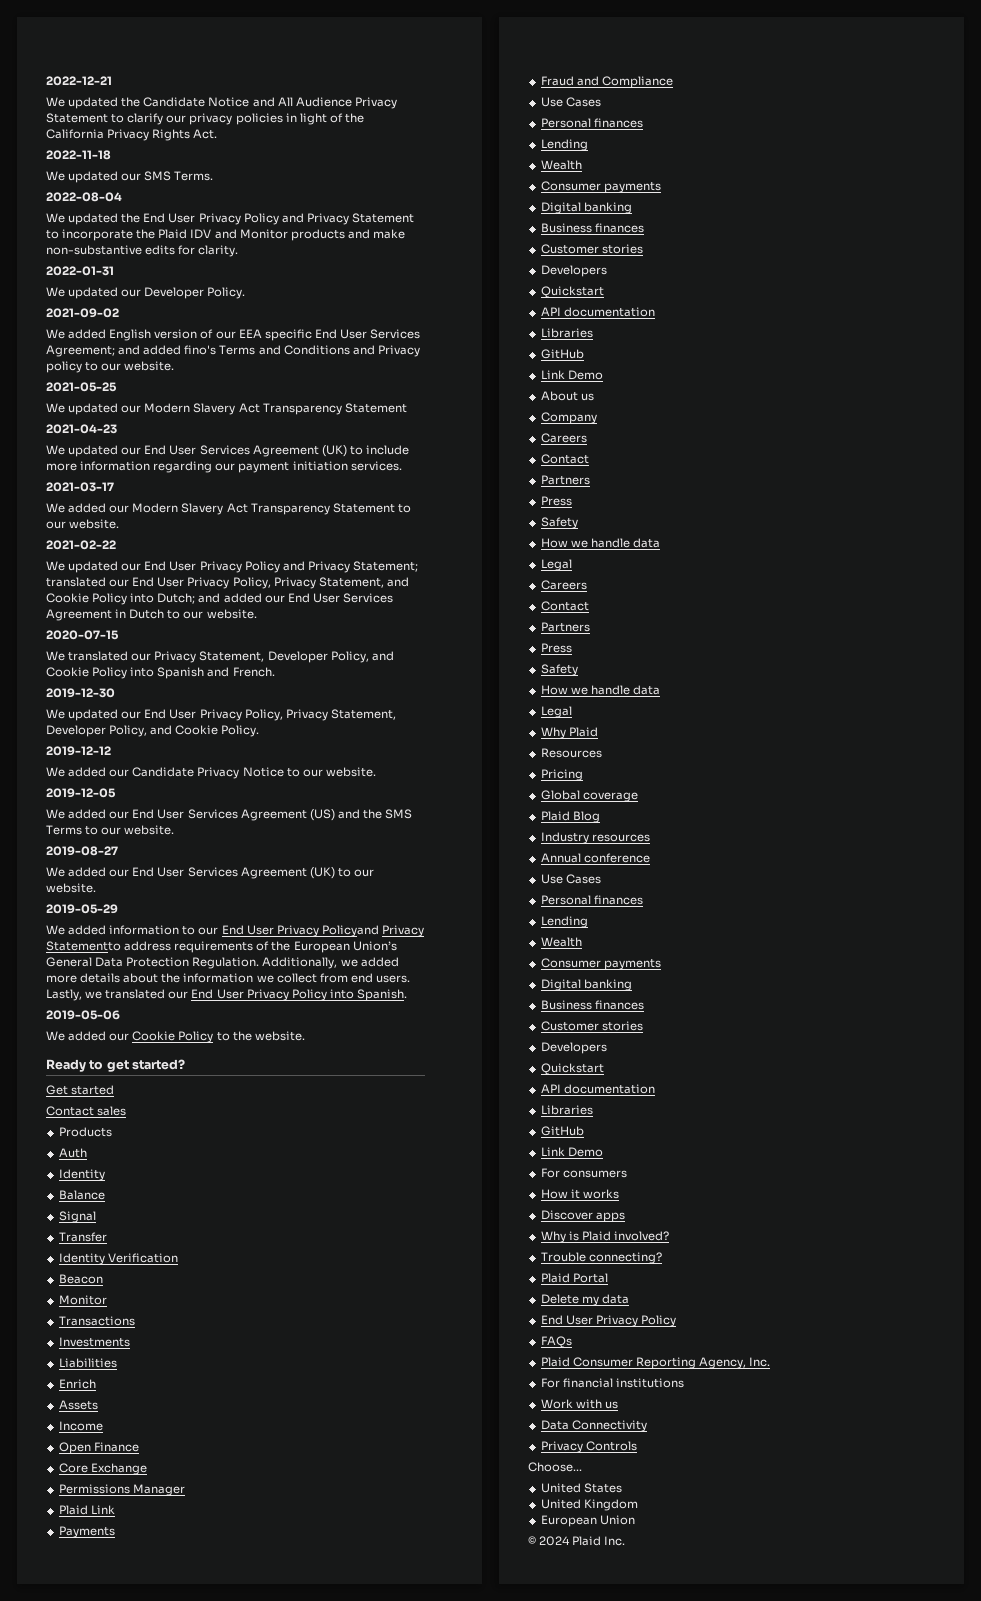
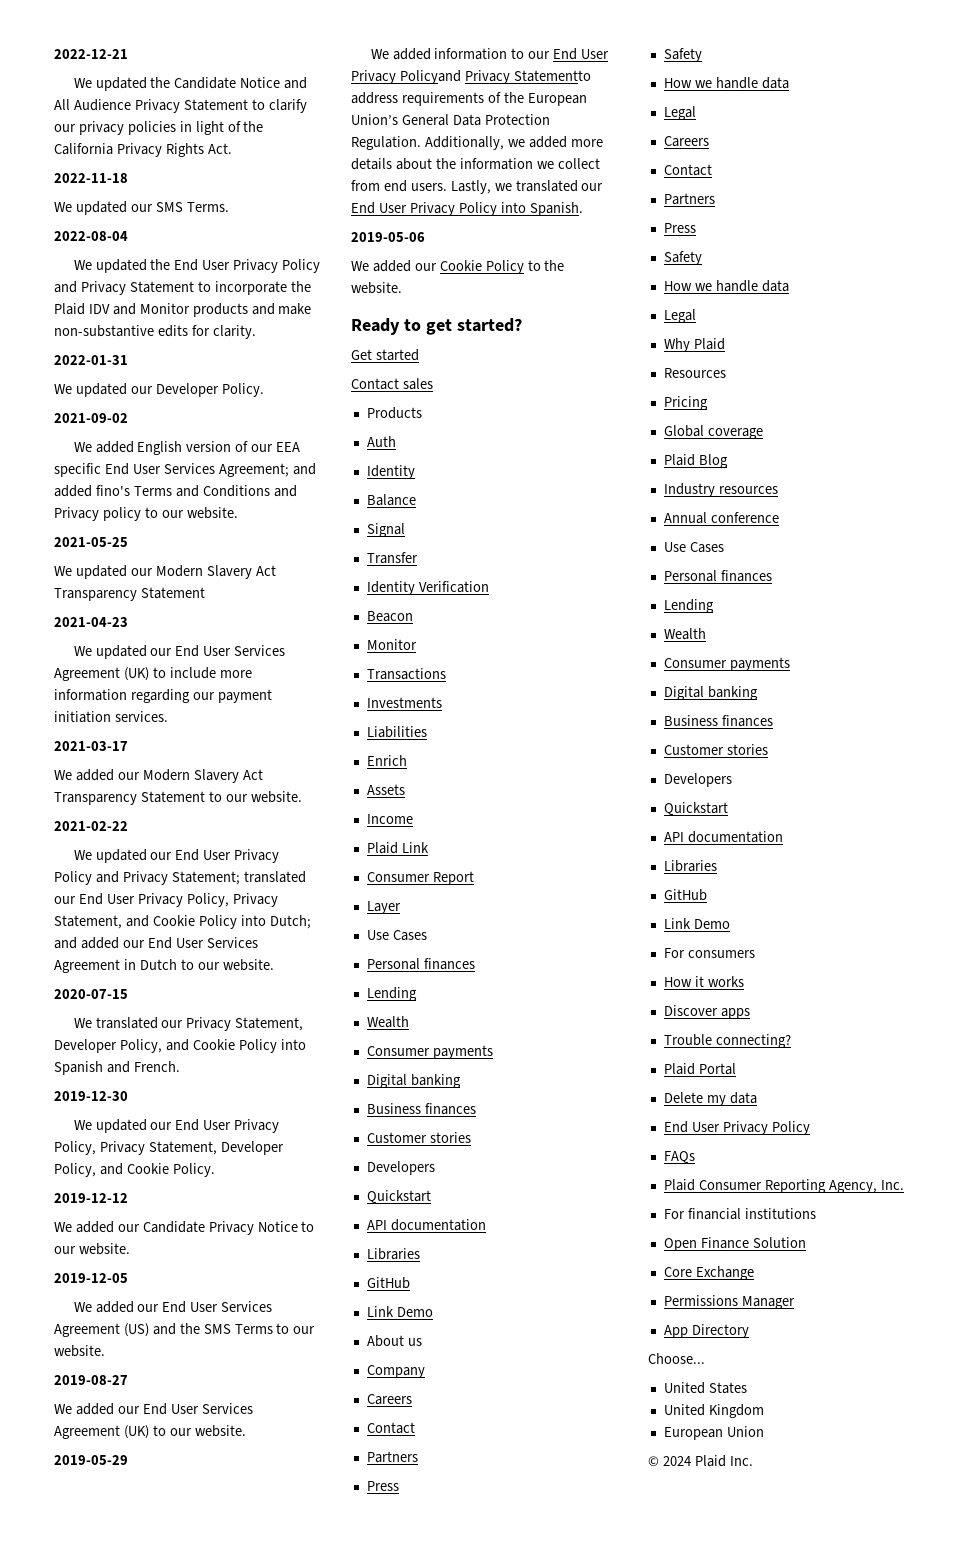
- Open Finance
- Core Exchange
- Permissions Manager
  Plaid Link
- Payments
- Fraud and Compliance
+ Consumer Report
+ Layer
- Why is Plaid involved?
- Work with us
- Data Connectivity
- Privacy Controls
+ Open Finance Solution
+ Core Exchange
+ Permissions Manager
+ App Directory

